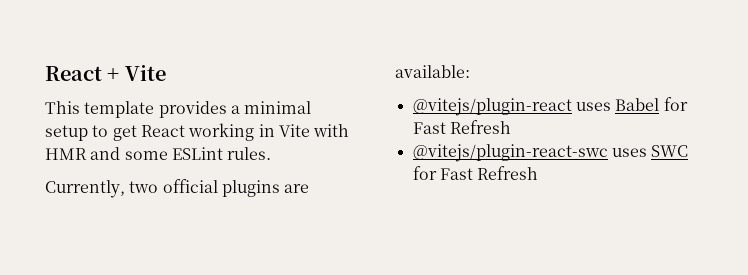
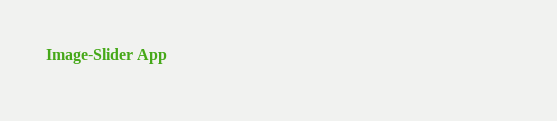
- React + Vite
- This template provides a minimal setup to get React working in Vite with HMR and some ESLint rules.
- Currently, two official plugins are available:
- @vitejs/plugin-react uses Babel for Fast Refresh
- @vitejs/plugin-react-swc uses SWC for Fast Refresh
+ Image-Slider App

